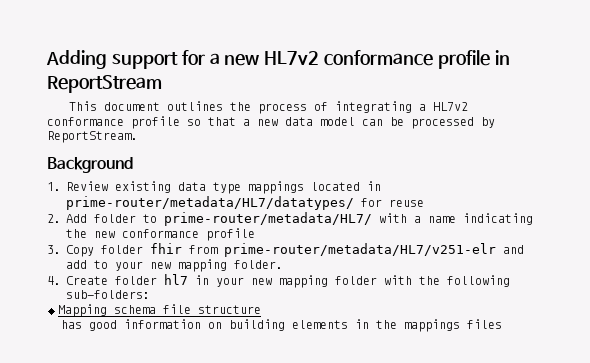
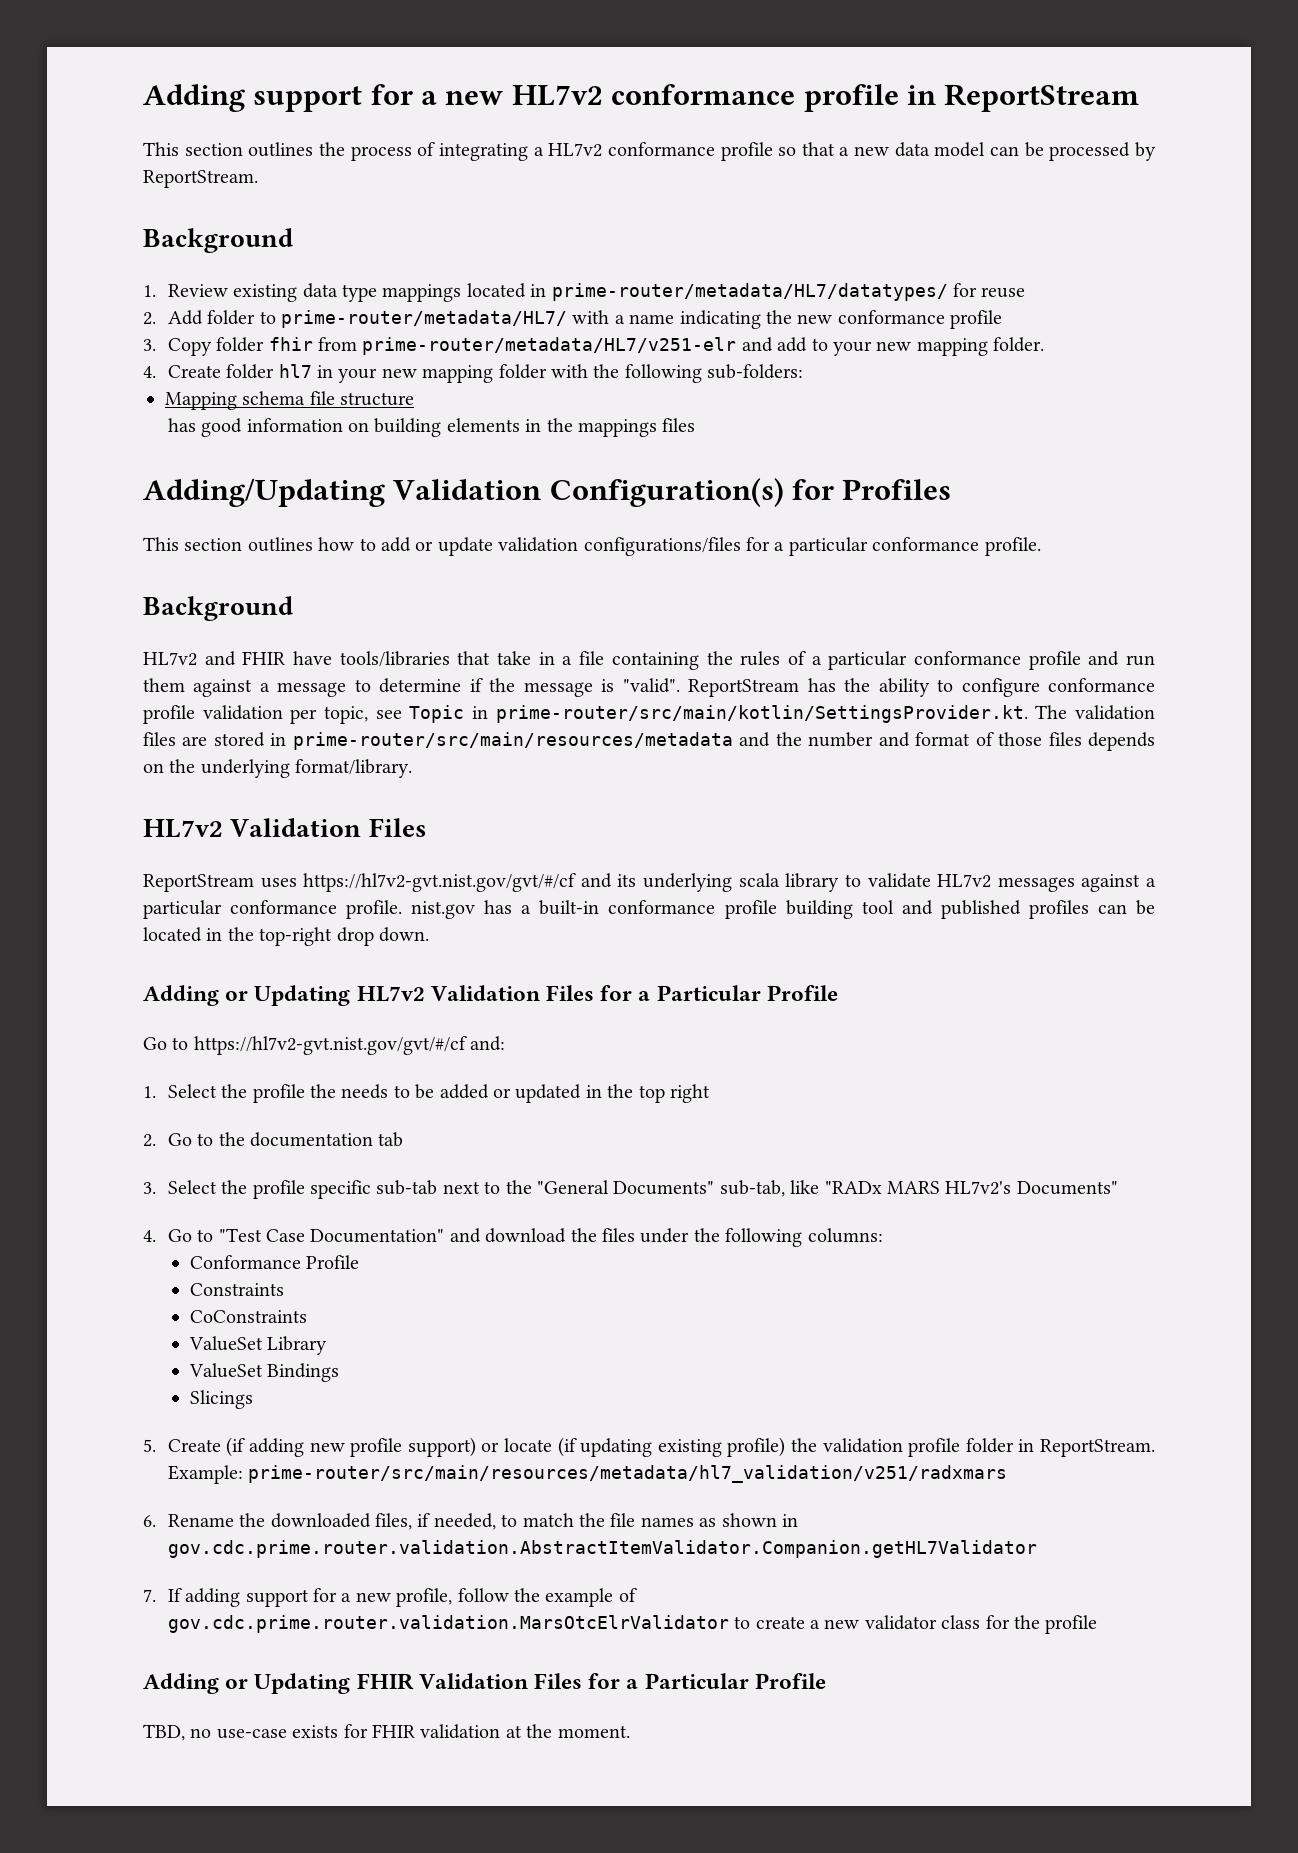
- This document outlines the process of integrating a HL7v2 conformance profile so that a new data model can be processed by ReportStream.
+ This section outlines the process of integrating a HL7v2 conformance profile so that a new data model can be processed by ReportStream.
+ Adding/Updating Validation Configuration(s) for Profiles
+ This section outlines how to add or update validation configurations/files for a particular conformance profile.
+ Background
+ HL7v2 and FHIR have tools/libraries that take in a file containing the rules of a particular conformance profile and run them against a message to determine if the message is "valid". ReportStream has the ability to configure conformance profile validation per topic, see Topic in prime-router/src/main/kotlin/SettingsProvider.kt. The validation files are stored in prime-router/src/main/resources/metadata and the number and format of those files depends on the underlying format/library.
+ HL7v2 Validation Files
+ ReportStream uses https://hl7v2-gvt.nist.gov/gvt/#/cf and its underlying scala library to validate HL7v2 messages against a particular conformance profile. nist.gov has a built-in conformance profile building tool and published profiles can be located in the top-right drop down.
+ Adding or Updating HL7v2 Validation Files for a Particular Profile
+ Go to https://hl7v2-gvt.nist.gov/gvt/#/cf and:
+ 1. Select the profile the needs to be added or updated in the top right
+ 2. Go to the documentation tab
+ 3. Select the profile specific sub-tab next to the "General Documents" sub-tab, like "RADx MARS HL7v2's Documents"
+ 4. Go to "Test Case Documentation" and download the files under the following columns:
+ Conformance Profile
+ Constraints
+ CoConstraints
+ ValueSet Library
+ ValueSet Bindings
+ Slicings
+ 5. Create (if adding new profile support) or locate (if updating existing profile) the validation profile folder in ReportStream. Example: prime-router/src/main/resources/metadata/hl7_validation/v251/radxmars
+ 6. Rename the downloaded files, if needed, to match the file names as shown in gov.cdc.prime.router.validation.AbstractItemValidator.Companion.getHL7Validator
+ 7. If adding support for a new profile, follow the example of gov.cdc.prime.router.validation.MarsOtcElrValidator to create a new validator class for the profile
+ Adding or Updating FHIR Validation Files for a Particular Profile
+ TBD, no use-case exists for FHIR validation at the moment.

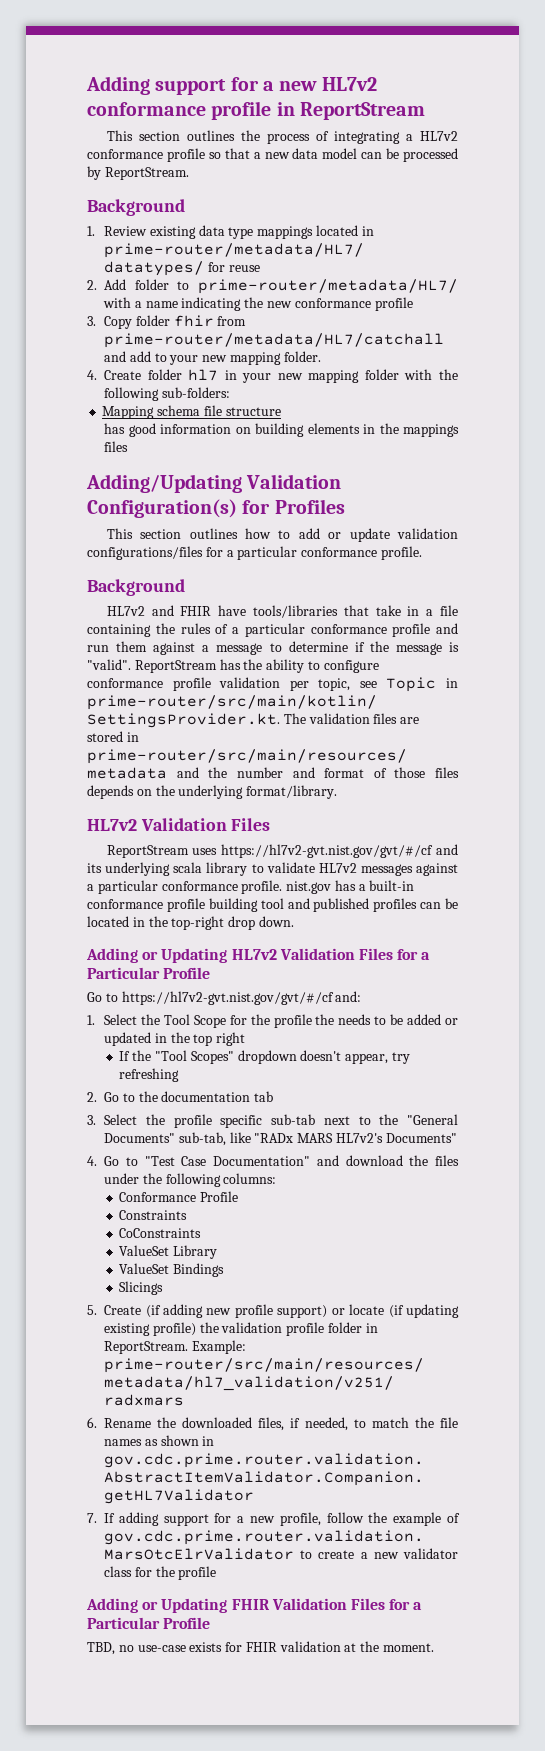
- 3. Copy folder fhir from prime-router/metadata/HL7/v251-elr and add to your new mapping folder.
+ 3. Copy folder fhir from prime-router/metadata/HL7/catchall and add to your new mapping folder.
- 1. Select the profile the needs to be added or updated in the top right
+ 1. Select the Tool Scope for the profile the needs to be added or updated in the top right
+ If the "Tool Scopes" dropdown doesn't appear, try refreshing

